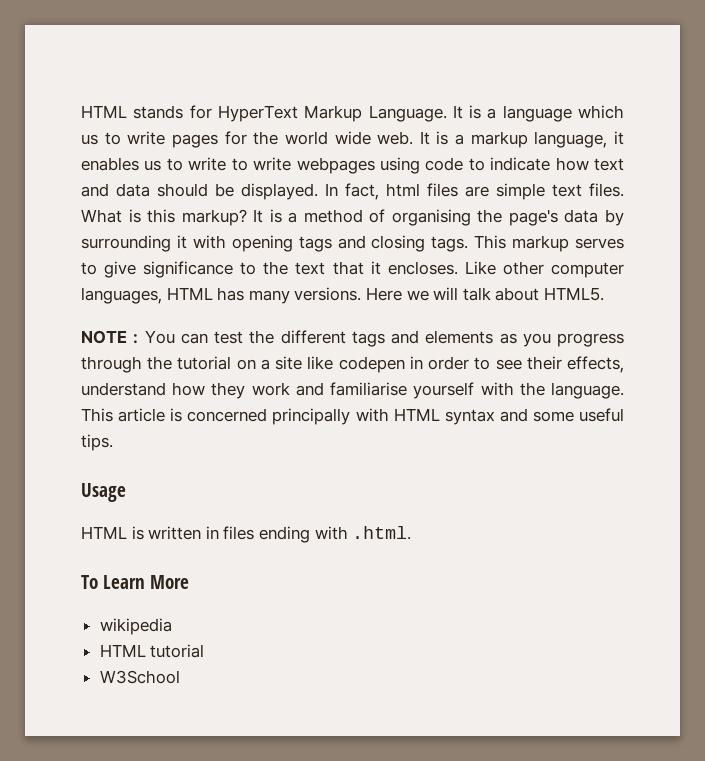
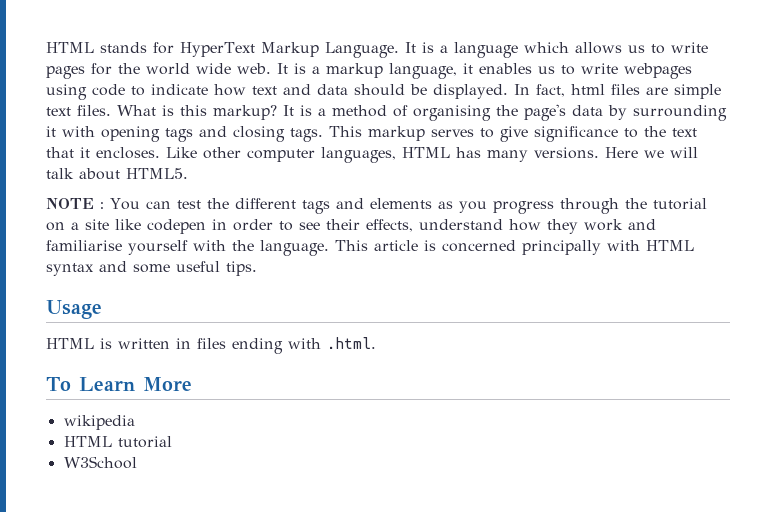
- It is a language which us to write pages for the world wide web.
+ It is a language which allows us to write pages for the world wide web.
- It is a markup language, it enables us to write to write webpages using code to indicate how text and data should be displayed.
+ It is a markup language, it enables us to write webpages using code to indicate how text and data should be displayed.

